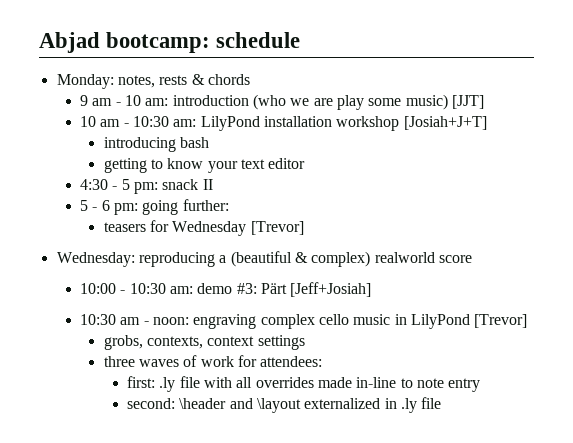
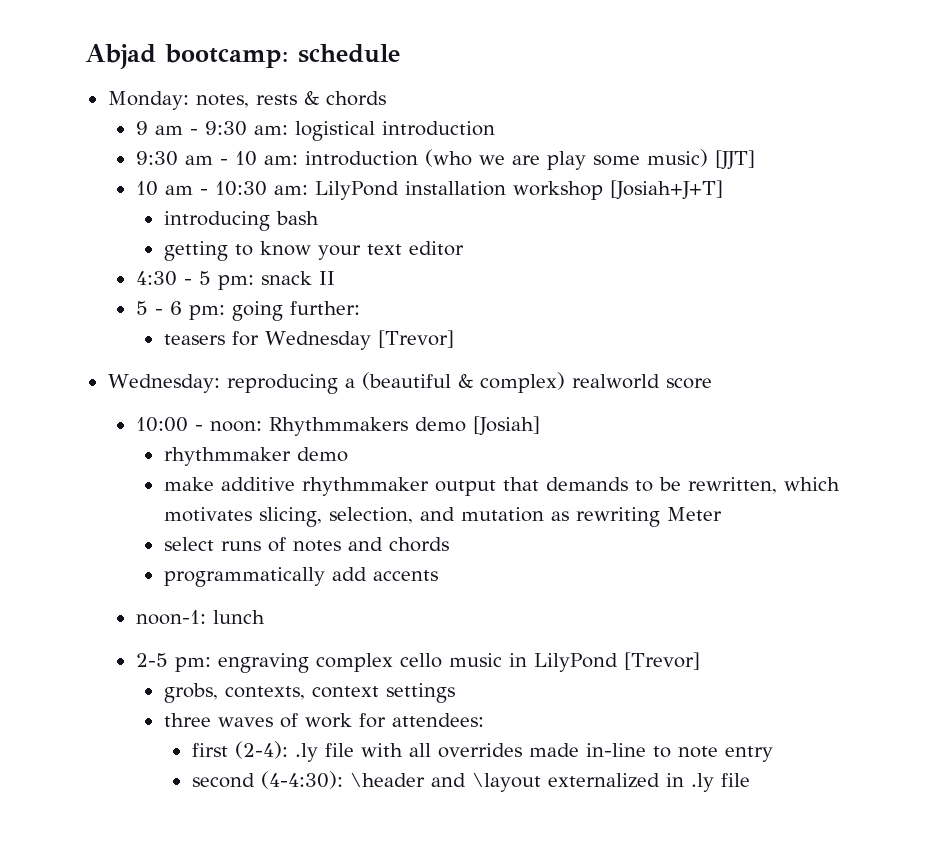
- 9 am - 10 am: introduction (who we are play some music) [JJT]
+ 9 am - 9:30 am: logistical introduction
+ 9:30 am - 10 am: introduction (who we are play some music) [JJT]
- 10:00 - 10:30 am: demo #3: Pärt [Jeff+Josiah]
- 10:30 am - noon: engraving complex cello music in LilyPond [Trevor]
+ 10:00 - noon: Rhythmmakers demo [Josiah]
+ rhythmmaker demo
+ make additive rhythmmaker output that demands to be rewritten, which motivates slicing, selection, and mutation as rewriting Meter
+ select runs of notes and chords
+ programmatically add accents
+ noon-1: lunch
+ 2-5 pm: engraving complex cello music in LilyPond [Trevor]
- first: .ly file with all overrides made in-line to note entry
+ first (2-4): .ly file with all overrides made in-line to note entry
- second: \header and \layout externalized in .ly file
+ second (4-4:30): \header and \layout externalized in .ly file

